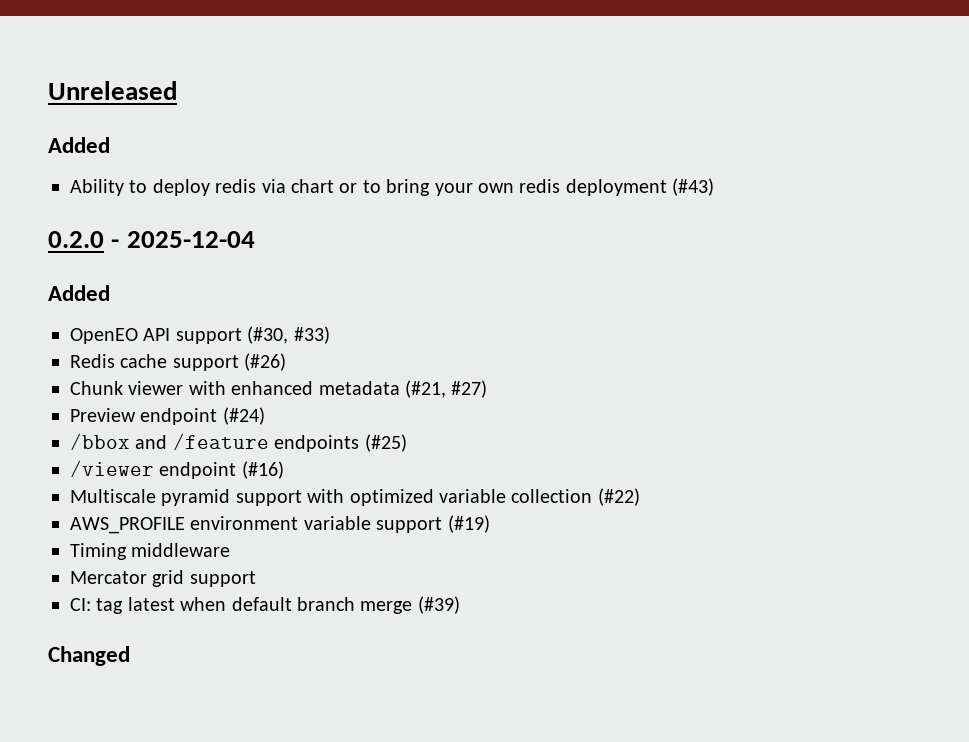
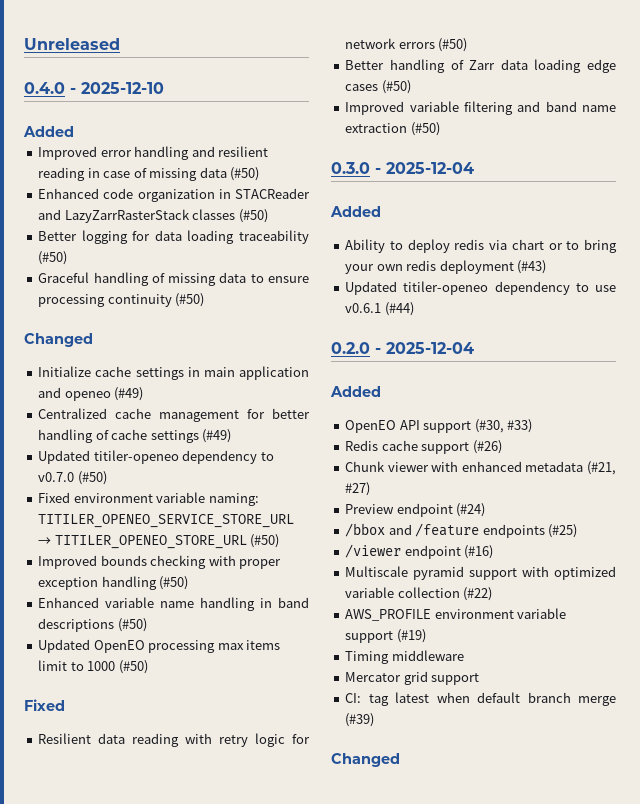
+ 0.4.0 - 2025-12-10
+ Added
+ Improved error handling and resilient reading in case of missing data (#50)
+ Enhanced code organization in STACReader and LazyZarrRasterStack classes (#50)
+ Better logging for data loading traceability (#50)
+ Graceful handling of missing data to ensure processing continuity (#50)
+ Changed
+ Initialize cache settings in main application and openeo (#49)
+ Centralized cache management for better handling of cache settings (#49)
+ Updated titiler-openeo dependency to v0.7.0 (#50)
+ Fixed environment variable naming: TITILER_OPENEO_SERVICE_STORE_URL → TITILER_OPENEO_STORE_URL (#50)
+ Improved bounds checking with proper exception handling (#50)
+ Enhanced variable name handling in band descriptions (#50)
+ Updated OpenEO processing max items limit to 1000 (#50)
+ Fixed
+ Resilient data reading with retry logic for network errors (#50)
+ Better handling of Zarr data loading edge cases (#50)
+ Improved variable filtering and band name extraction (#50)
+ 0.3.0 - 2025-12-04
+ Updated titiler-openeo dependency to use v0.6.1 (#44)

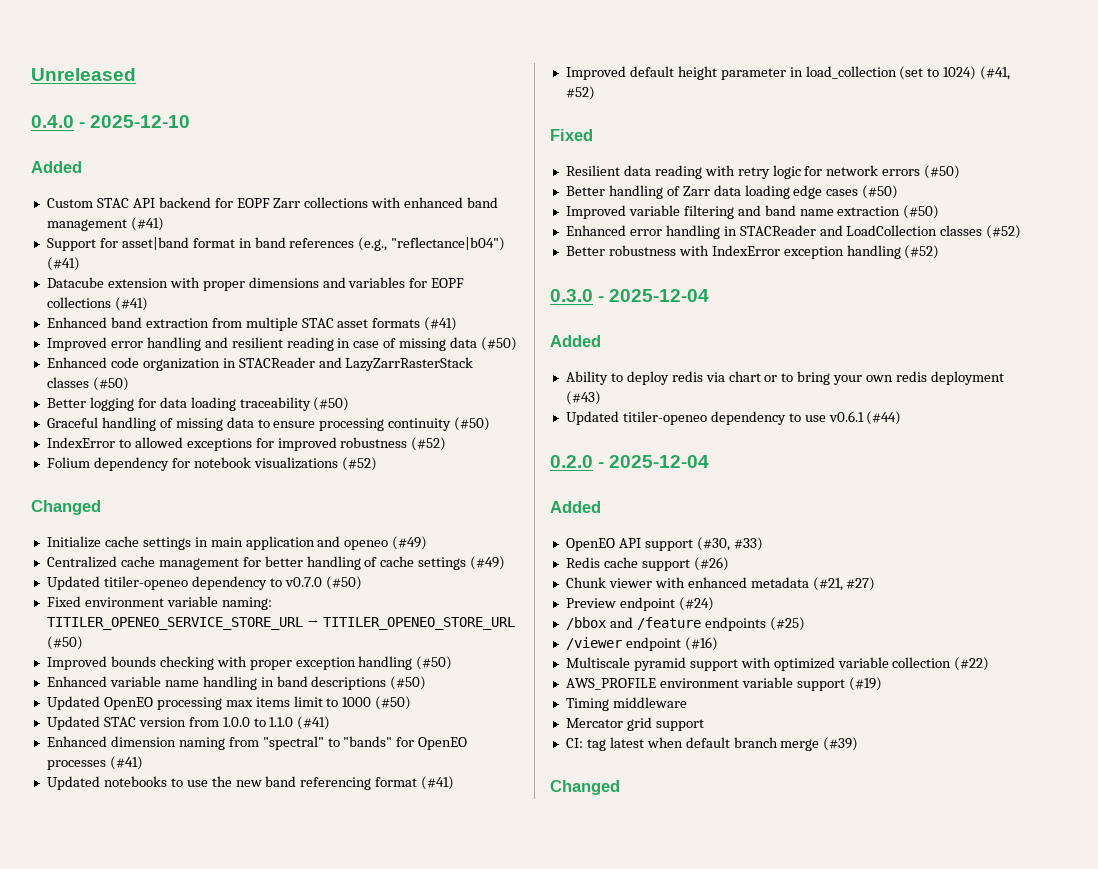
+ Custom STAC API backend for EOPF Zarr collections with enhanced band management (#41)
+ Support for asset|band format in band references (e.g., "reflectance|b04") (#41)
+ Datacube extension with proper dimensions and variables for EOPF collections (#41)
+ Enhanced band extraction from multiple STAC asset formats (#41)
+ IndexError to allowed exceptions for improved robustness (#52)
+ Folium dependency for notebook visualizations (#52)
+ Updated STAC version from 1.0.0 to 1.1.0 (#41)
+ Enhanced dimension naming from "spectral" to "bands" for OpenEO processes (#41)
+ Updated notebooks to use the new band referencing format (#41)
+ Improved default height parameter in load_collection (set to 1024) (#41, #52)
+ Enhanced error handling in STACReader and LoadCollection classes (#52)
+ Better robustness with IndexError exception handling (#52)

